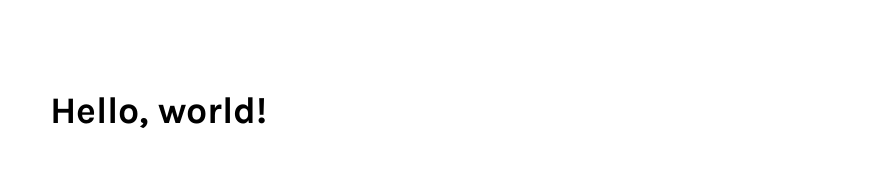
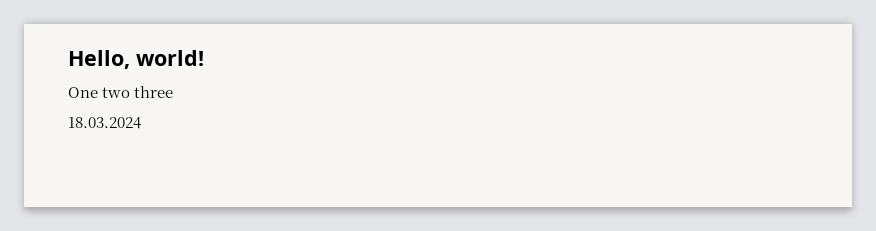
+ One two three
+ 18.03.2024

